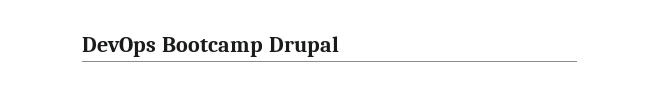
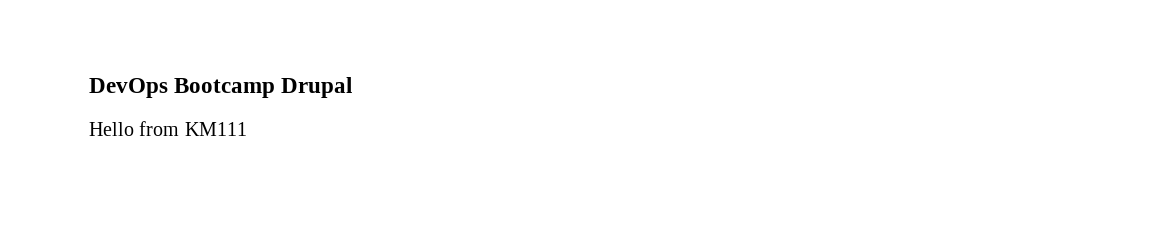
+ Hello from KM111

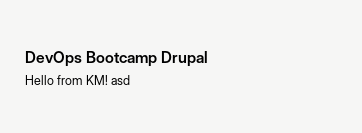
- Hello from KM111
+ Hello from KM! asd

